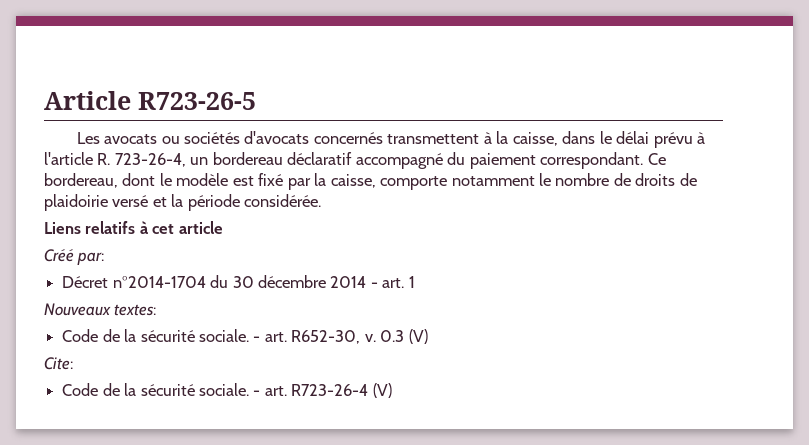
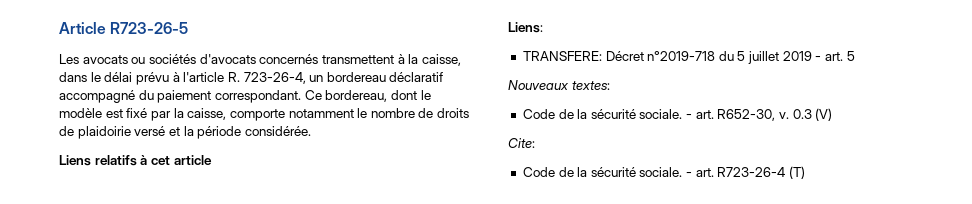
- Créé par:
- Décret n°2014-1704 du 30 décembre 2014 - art. 1
+ Liens:
+ TRANSFERE: Décret n°2019-718 du 5 juillet 2019 - art. 5
- - art. R723-26-4 (V)
+ - art. R723-26-4 (T)

